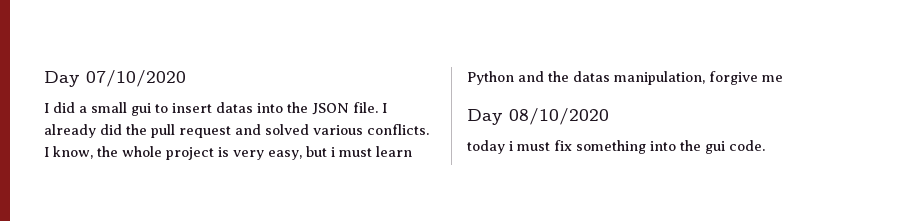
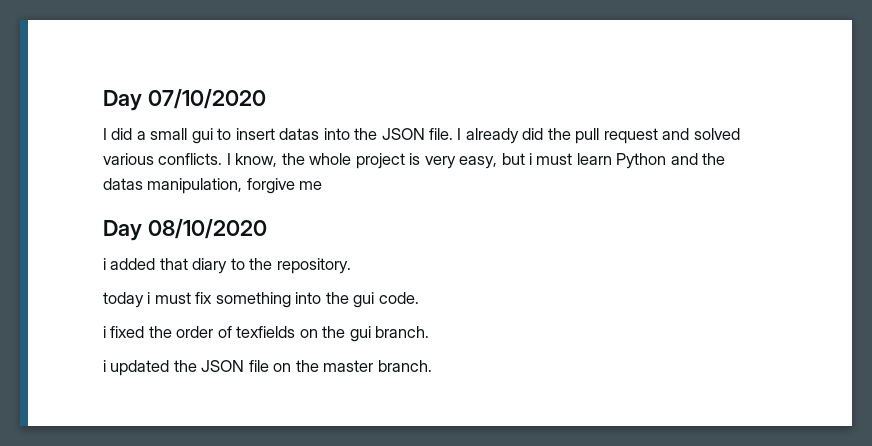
+ i added that diary to the repository.
+ i fixed the order of texfields on the gui branch.
+ i updated the JSON file on the master branch.

